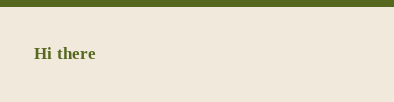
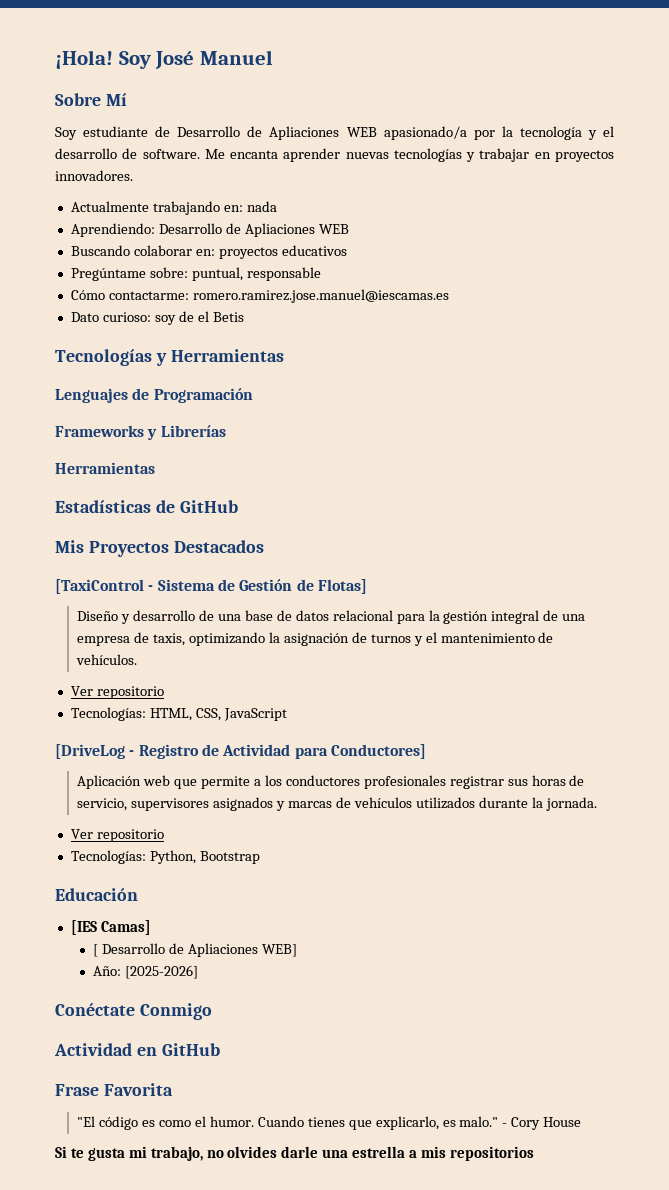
- Hi there
+ ¡Hola! Soy José Manuel
+ Sobre Mí
+ Soy estudiante de Desarrollo de Apliaciones WEB apasionado/a por la tecnología y el desarrollo de software. Me encanta aprender nuevas tecnologías y trabajar en proyectos innovadores.
+ Actualmente trabajando en: nada
+ Aprendiendo: Desarrollo de Apliaciones WEB
+ Buscando colaborar en: proyectos educativos
+ Pregúntame sobre: puntual, responsable
+ Cómo contactarme: romero.ramirez.jose.manuel@iescamas.es
+ Dato curioso: soy de el Betis
+ Tecnologías y Herramientas
+ Lenguajes de Programación
+ Frameworks y Librerías
+ Herramientas
+ Estadísticas de GitHub
+ Mis Proyectos Destacados
+ [TaxiControl - Sistema de Gestión de Flotas]
+ Diseño y desarrollo de una base de datos relacional para la gestión integral de una empresa de taxis, optimizando la asignación de turnos y el mantenimiento de vehículos.
+ Ver repositorio
+ Tecnologías: HTML, CSS, JavaScript
+ [DriveLog - Registro de Actividad para Conductores]
+ Aplicación web que permite a los conductores profesionales registrar sus horas de servicio, supervisores asignados y marcas de vehículos utilizados durante la jornada.
+ Ver repositorio
+ Tecnologías: Python, Bootstrap
+ Educación
+ [IES Camas]
+ [ Desarrollo de Apliaciones WEB]
+ Año: [2025-2026]
+ Conéctate Conmigo
+ Actividad en GitHub
+ Frase Favorita
+ "El código es como el humor. Cuando tienes que explicarlo, es malo." - Cory House
+ Si te gusta mi trabajo, no olvides darle una estrella a mis repositorios

